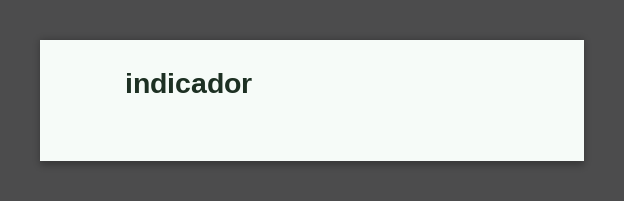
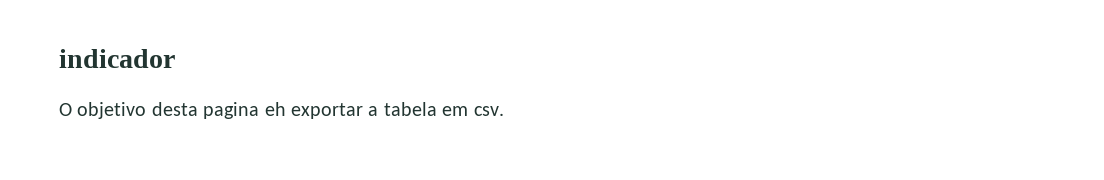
+ O objetivo desta pagina eh exportar a tabela em csv.

